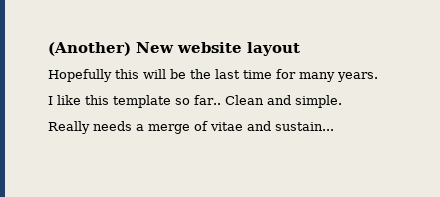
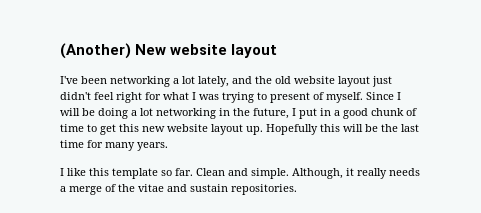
+ I've been networking a lot lately, and the old website layout just didn't feel right for what I was trying to present of myself. Since I will be doing a lot networking in the future, I put in a good chunk of time to get this new website layout up.
- I like this template so far..
+ I like this template so far.
- Clean and simple.
- Really needs a merge of vitae and sustain...
+ Clean and simple. Although, it really needs a merge of the vitae and sustain repositories.

